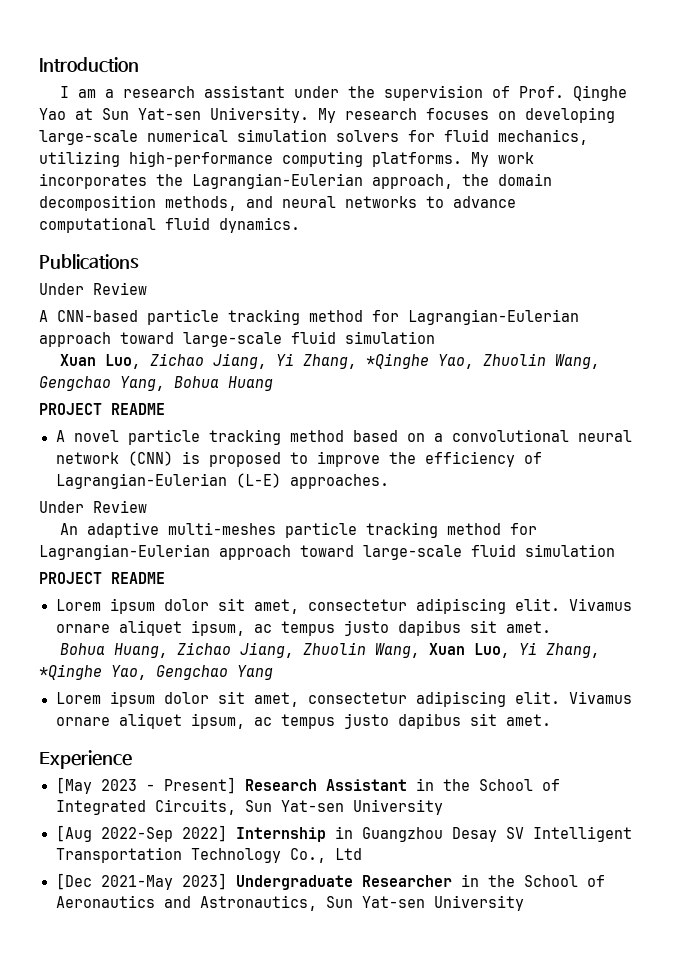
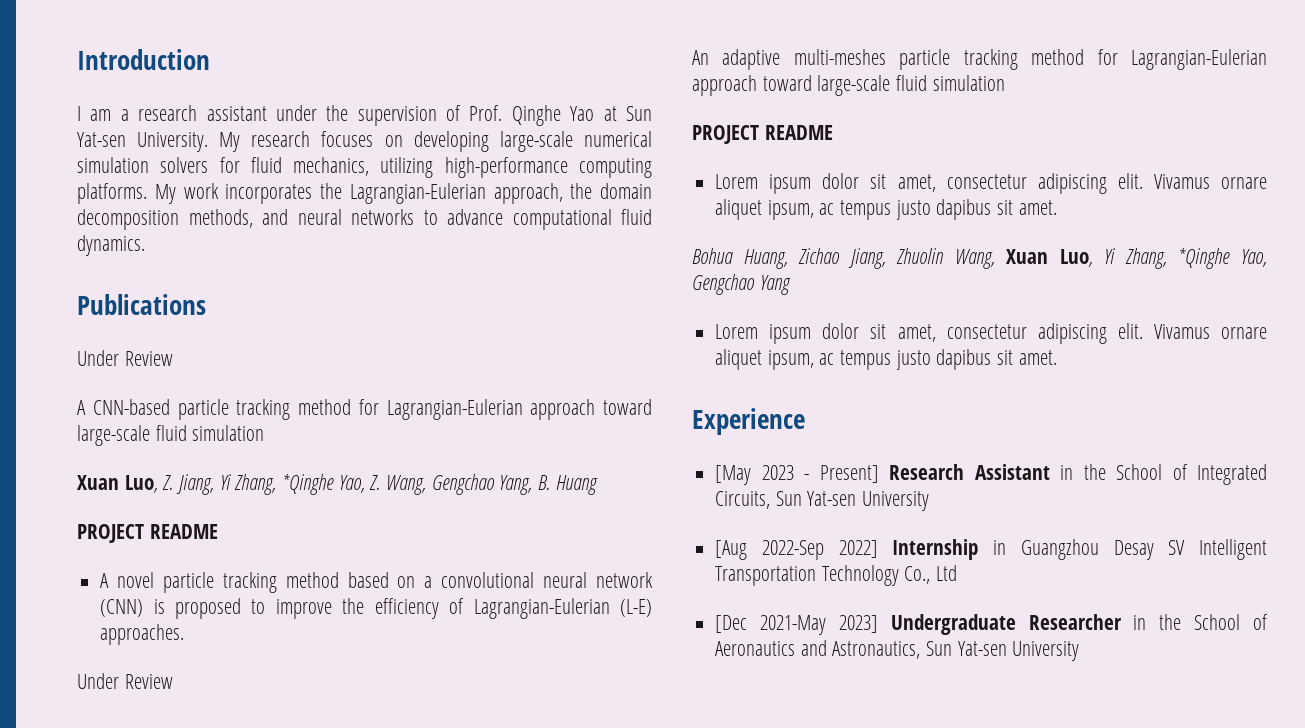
- Xuan Luo, Zichao Jiang, Yi Zhang, *Qinghe Yao, Zhuolin Wang, Gengchao Yang, Bohua Huang
+ Xuan Luo, Z. Jiang, Yi Zhang, *Qinghe Yao, Z. Wang, Gengchao Yang, B. Huang

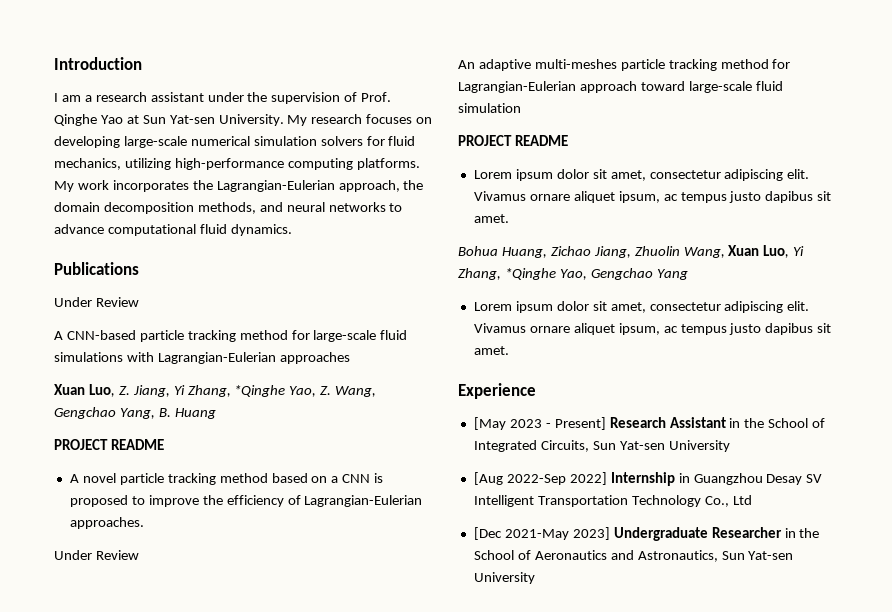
- A CNN-based particle tracking method for Lagrangian-Eulerian approach toward large-scale fluid simulation
+ A CNN-based particle tracking method for large-scale fluid simulations with Lagrangian-Eulerian approaches
- A novel particle tracking method based on a convolutional neural network (CNN) is proposed to improve the efficiency of Lagrangian-Eulerian (L-E) approaches.
+ A novel particle tracking method based on a CNN is proposed to improve the efficiency of Lagrangian-Eulerian approaches.

